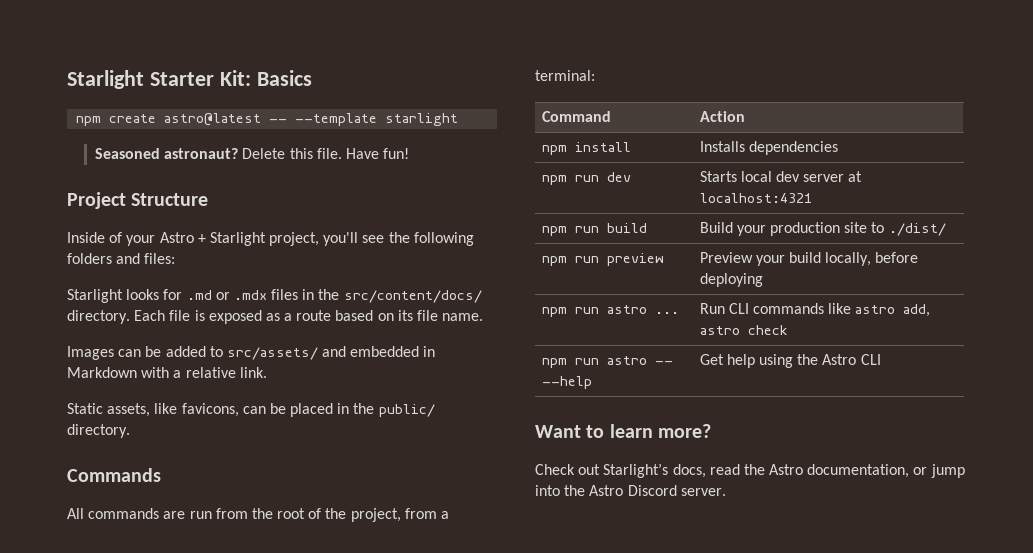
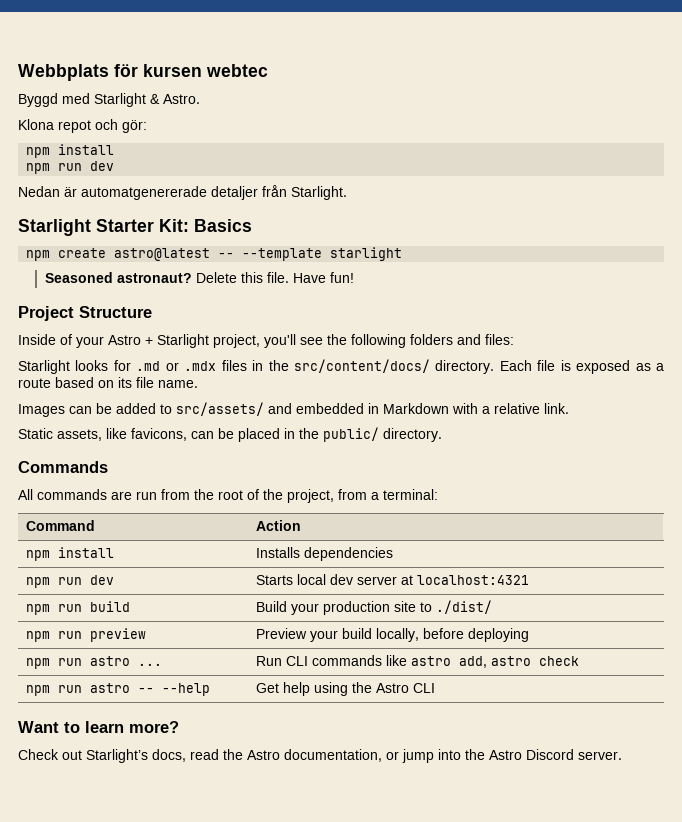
+ Webbplats för kursen webtec
+ Byggd med Starlight & Astro.
+ Klona repot och gör:
+ npm install
+ npm run dev
+ Nedan är automatgenererade detaljer från Starlight.

